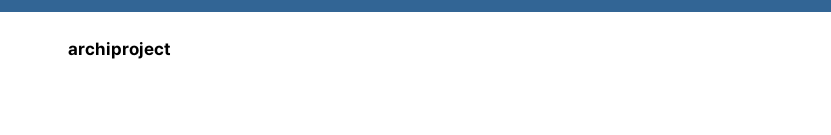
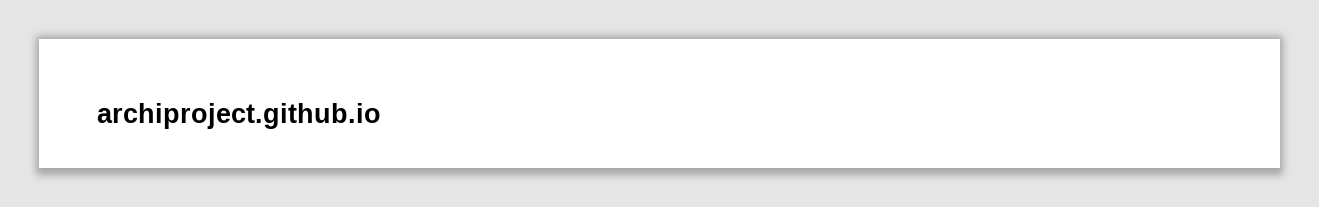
- archiproject
+ archiproject.github.io

